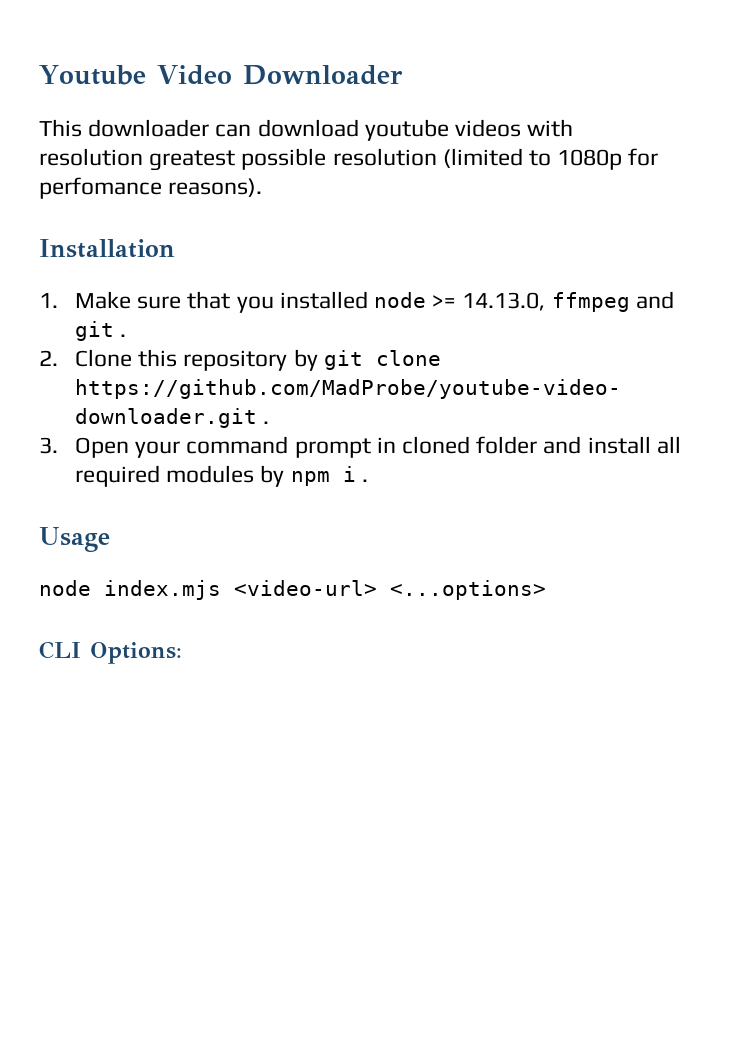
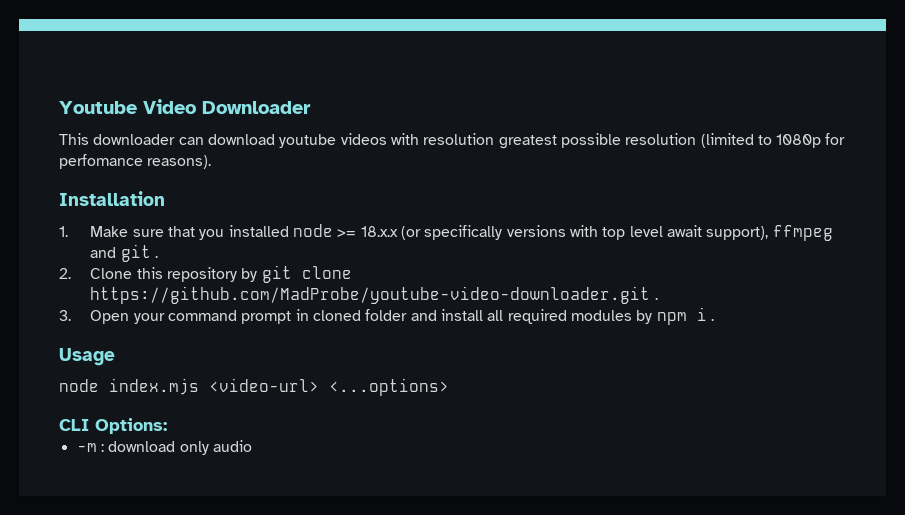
- 1. Make sure that you installed node >= 14.13.0, ffmpeg and git .
+ 1. Make sure that you installed node >= 18.x.x (or specifically versions with top level await support), ffmpeg and git .
+ -m : download only audio

